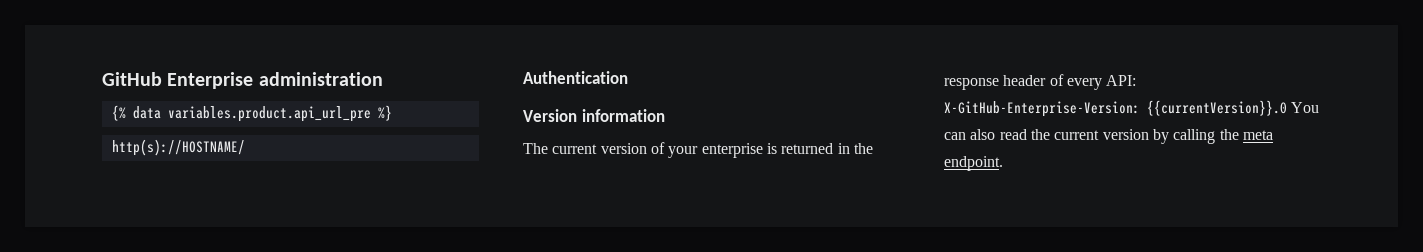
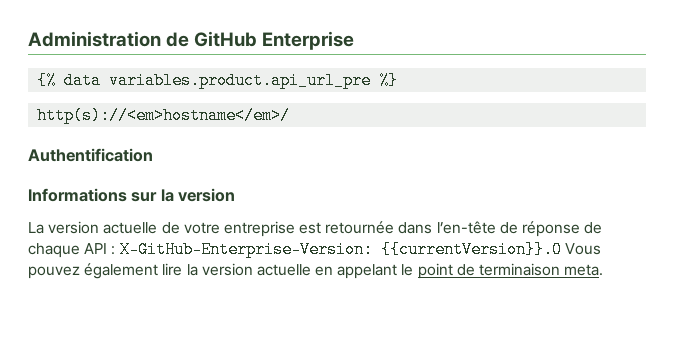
- GitHub Enterprise administration
+ Administration de GitHub Enterprise
- http(s)://HOSTNAME/
- Authentication
- Version information
- The current version of your enterprise is returned in the response header of every API: X-GitHub-Enterprise-Version: {{currentVersion}}.0 You can also read the current version by calling the meta endpoint.
+ http(s)://<em>hostname</em>/
+ Authentification
+ Informations sur la version
+ La version actuelle de votre entreprise est retournée dans l’en-tête de réponse de chaque API : X-GitHub-Enterprise-Version: {{currentVersion}}.0 Vous pouvez également lire la version actuelle en appelant le point de terminaison meta.

